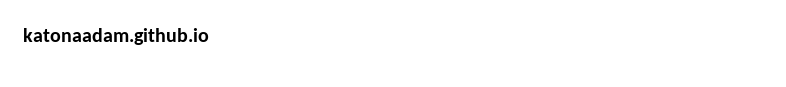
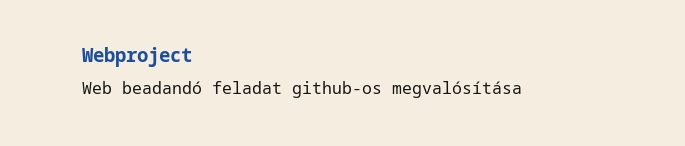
- katonaadam.github.io
+ Webproject
+ Web beadandó feladat github-os megvalósítása

